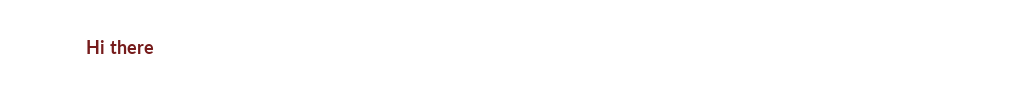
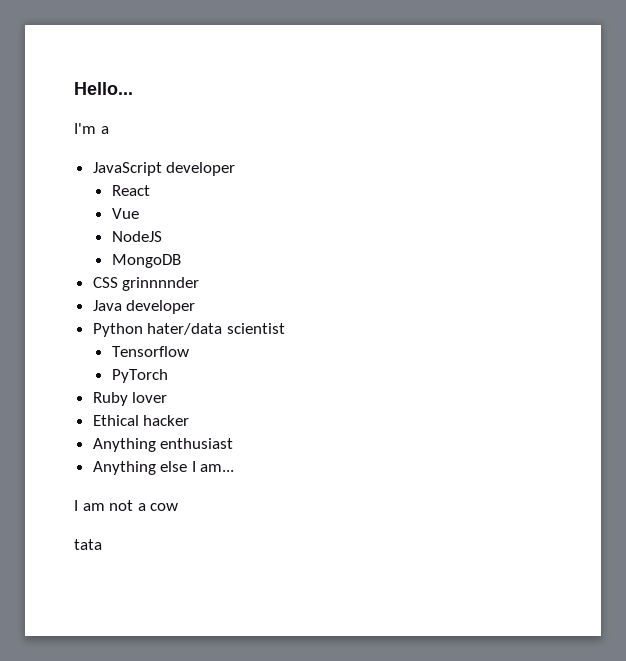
- Hi there
+ Hello...
+ I'm a
+ JavaScript developer
+ React
+ Vue
+ NodeJS
+ MongoDB
+ CSS grinnnnder
+ Java developer
+ Python hater/data scientist
+ Tensorflow
+ PyTorch
+ Ruby lover
+ Ethical hacker
+ Anything enthusiast
+ Anything else I am...
+ I am not a cow
+ tata

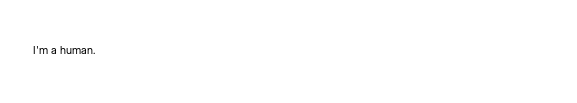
- Hello...
- I'm a
- JavaScript developer
- React
- Vue
- NodeJS
- MongoDB
- CSS grinnnnder
- Java developer
- Python hater/data scientist
- Tensorflow
- PyTorch
- Ruby lover
- Ethical hacker
- Anything enthusiast
- Anything else I am...
- I am not a cow
- tata
+ I'm a human.

